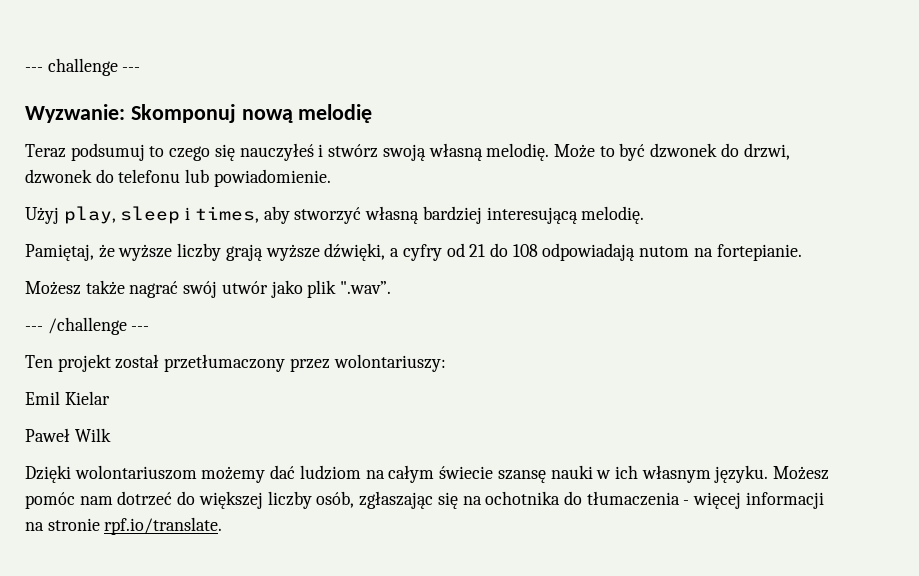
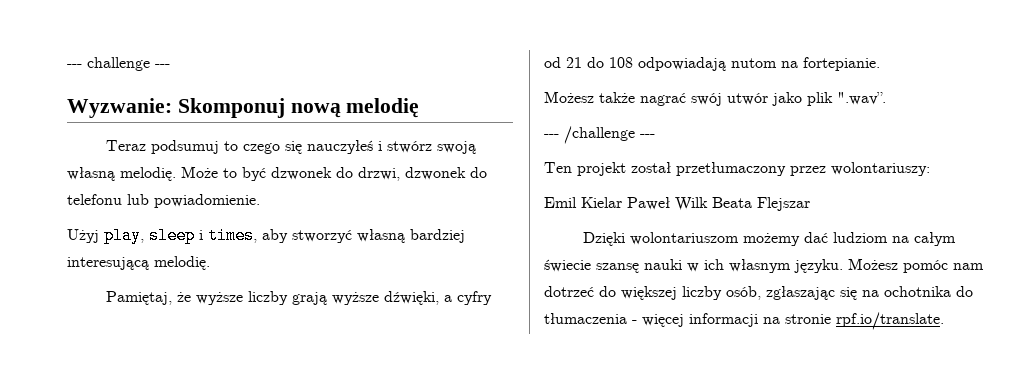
- Emil Kielar
- Paweł Wilk
+ Emil Kielar Paweł Wilk Beata Flejszar

